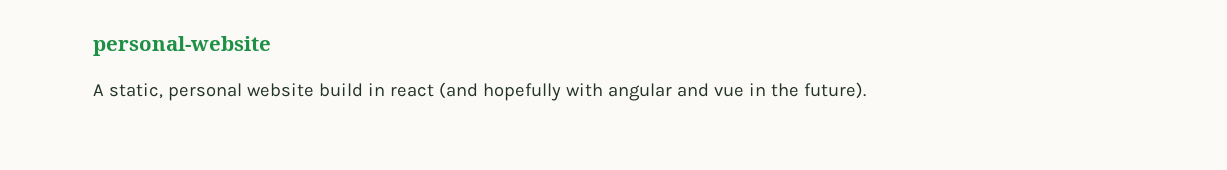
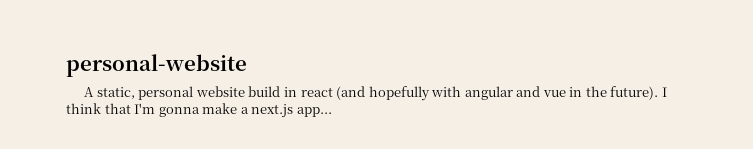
+ I think that I'm gonna make a next.js app...

